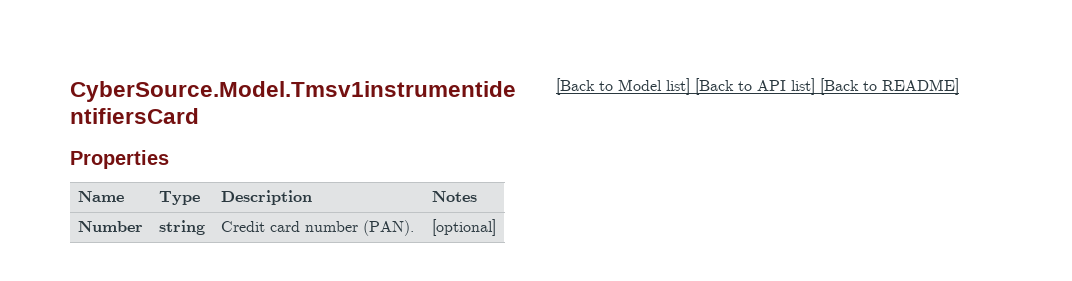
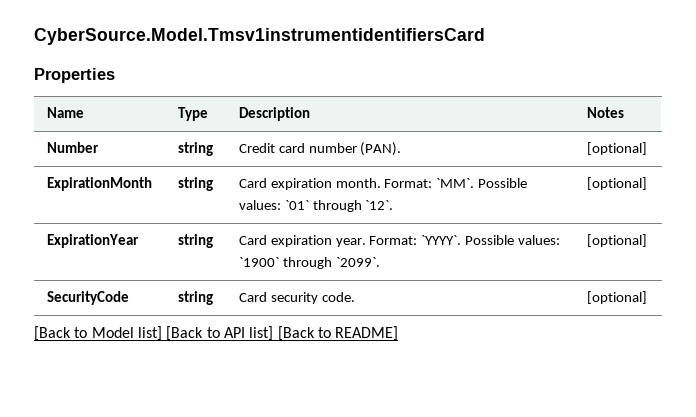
+ ExpirationMonth | string | Card expiration month. Format: `MM`. Possible values: `01` through `12`. | [optional]
+ ExpirationYear | string | Card expiration year. Format: `YYYY`. Possible values: `1900` through `2099`. | [optional]
+ SecurityCode | string | Card security code. | [optional]

